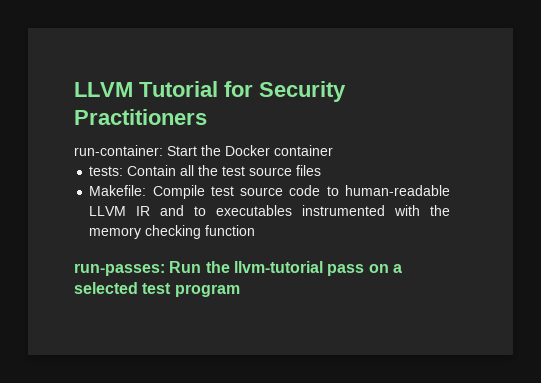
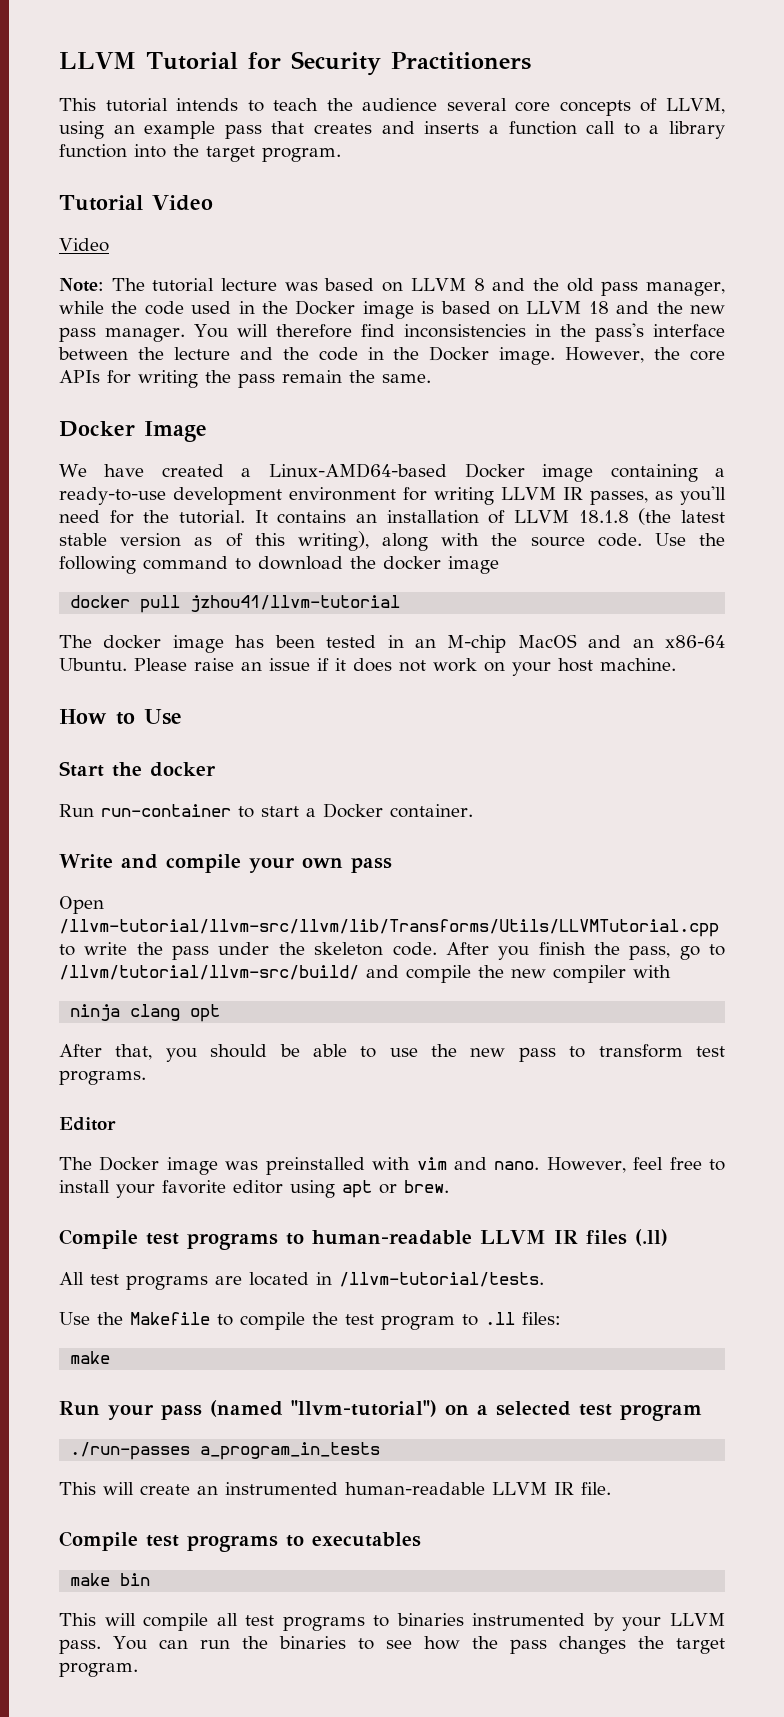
- run-container: Start the Docker container
- tests: Contain all the test source files
- Makefile: Compile test source code to human-readable LLVM IR and to executables instrumented with the memory checking function
- run-passes: Run the llvm-tutorial pass on a selected test program
+ This tutorial intends to teach the audience several core concepts of LLVM, using an example pass that creates and inserts a function call to a library function into the target program.
+ Tutorial Video
+ Video
+ Note: The tutorial lecture was based on LLVM 8 and the old pass manager, while the code used in the Docker image is based on LLVM 18 and the new pass manager. You will therefore find inconsistencies in the pass's interface between the lecture and the code in the Docker image. However, the core APIs for writing the pass remain the same.
+ Docker Image
+ We have created a Linux-AMD64-based Docker image containing a ready-to-use development environment for writing LLVM IR passes, as you'll need for the tutorial. It contains an installation of LLVM 18.1.8 (the latest stable version as of this writing), along with the source code. Use the following command to download the docker image
+ docker pull jzhou41/llvm-tutorial
+ The docker image has been tested in an M-chip MacOS and an x86-64 Ubuntu. Please raise an issue if it does not work on your host machine.
+ How to Use
+ Start the docker
+ Run run-container to start a Docker container.
+ Write and compile your own pass
+ Open /llvm-tutorial/llvm-src/llvm/lib/Transforms/Utils/LLVMTutorial.cpp to write the pass under the skeleton code. After you finish the pass, go to /llvm/tutorial/llvm-src/build/ and compile the new compiler with
+ ninja clang opt
+ After that, you should be able to use the new pass to transform test programs.
+ Editor
+ The Docker image was preinstalled with vim and nano. However, feel free to install your favorite editor using apt or brew.
+ Compile test programs to human-readable LLVM IR files (.ll)
+ All test programs are located in /llvm-tutorial/tests.
+ Use the Makefile to compile the test program to .ll files:
+ make
+ Run your pass (named "llvm-tutorial") on a selected test program
+ ./run-passes a_program_in_tests
+ This will create an instrumented human-readable LLVM IR file.
+ Compile test programs to executables
+ make bin
+ This will compile all test programs to binaries instrumented by your LLVM pass. You can run the binaries to see how the pass changes the target program.

